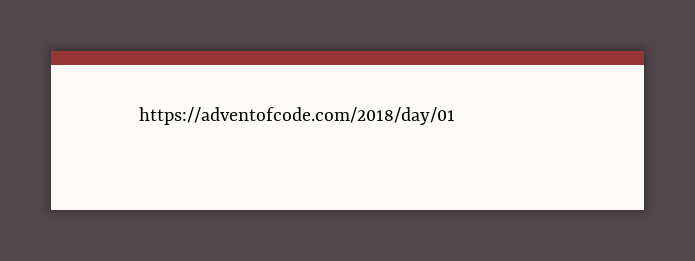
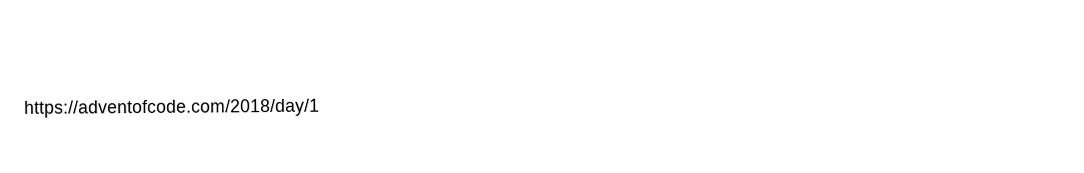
- https://adventofcode.com/2018/day/01
+ https://adventofcode.com/2018/day/1

